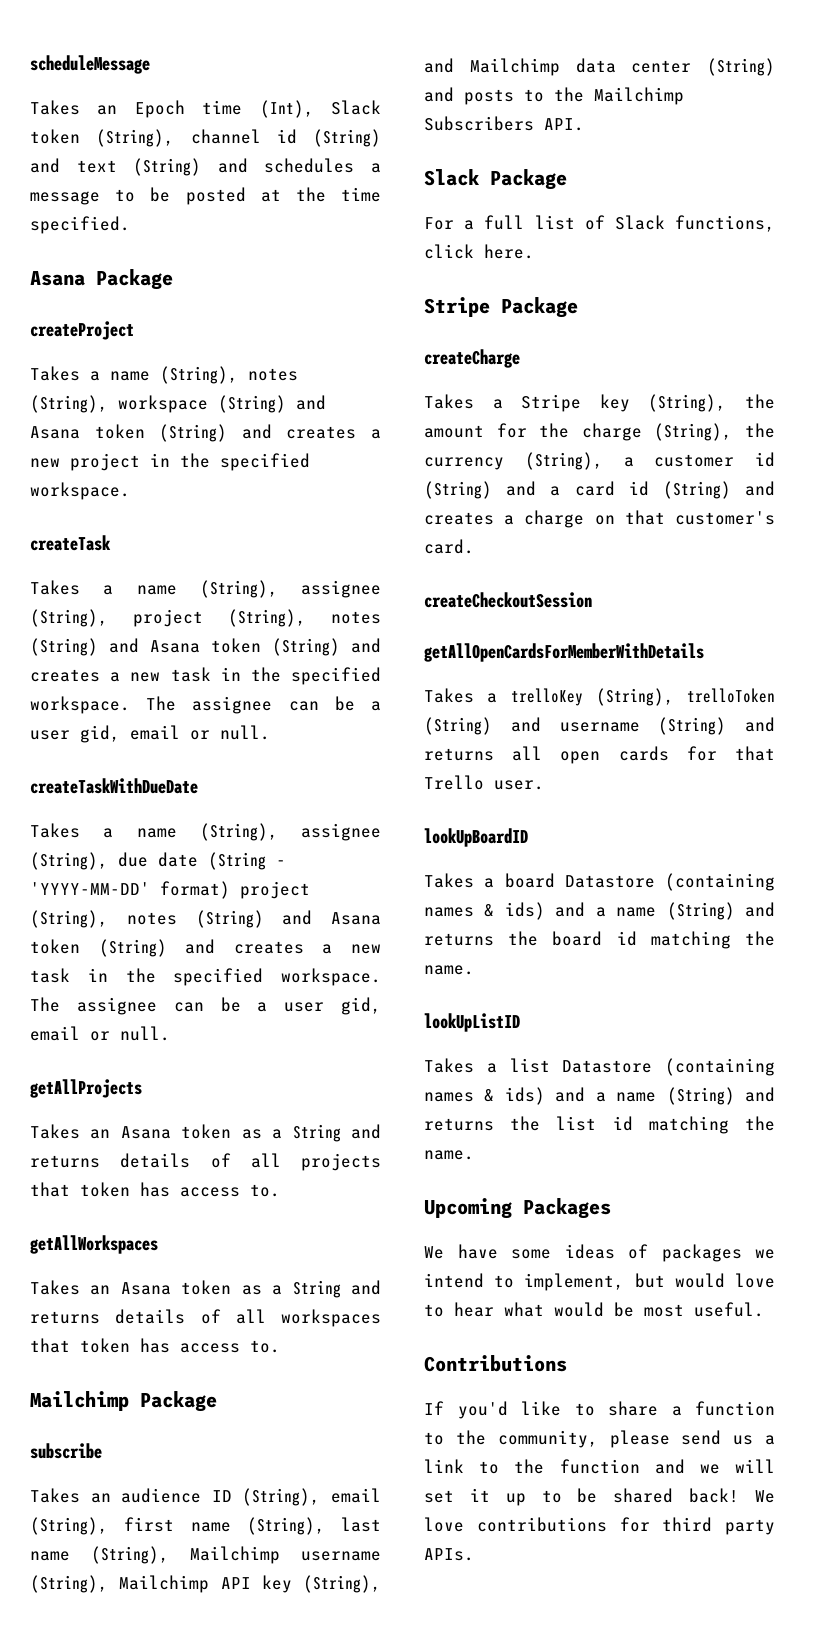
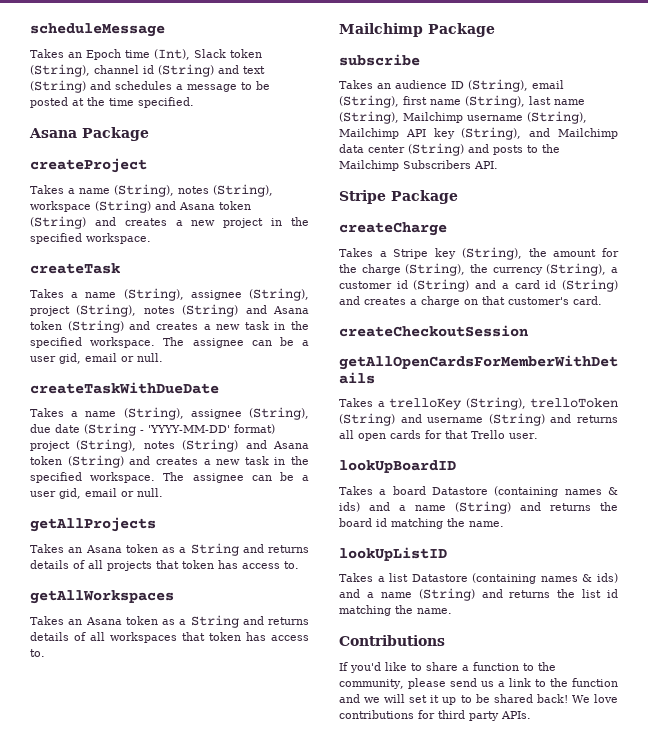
- Slack Package
- For a full list of Slack functions, click here.
- Upcoming Packages
- We have some ideas of packages we intend to implement, but would love to hear what would be most useful.

